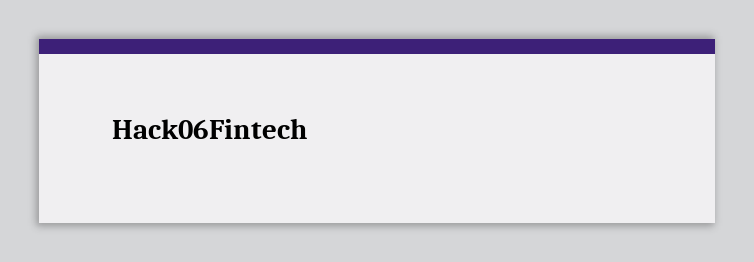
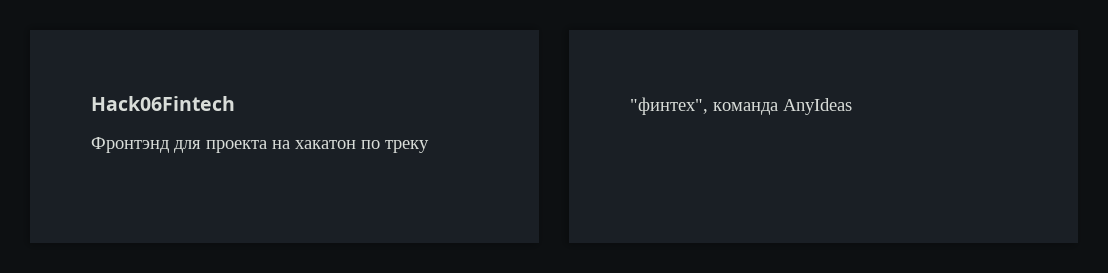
+ Фронтэнд для проекта на хакатон по треку "финтех", команда AnyIdeas

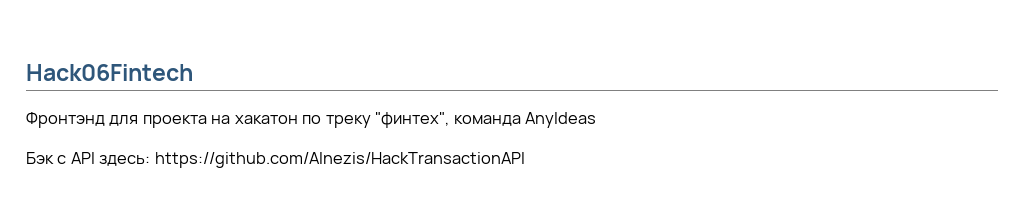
+ Бэк с API здесь: https://github.com/Alnezis/HackTransactionAPI

